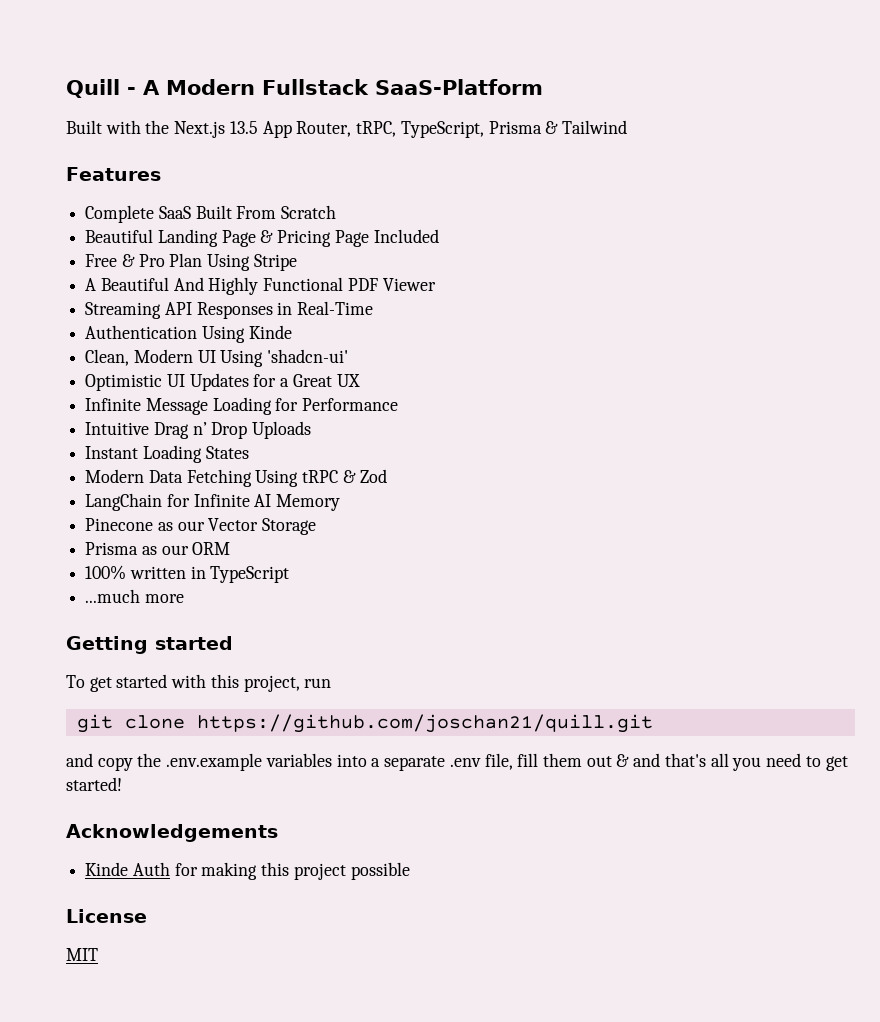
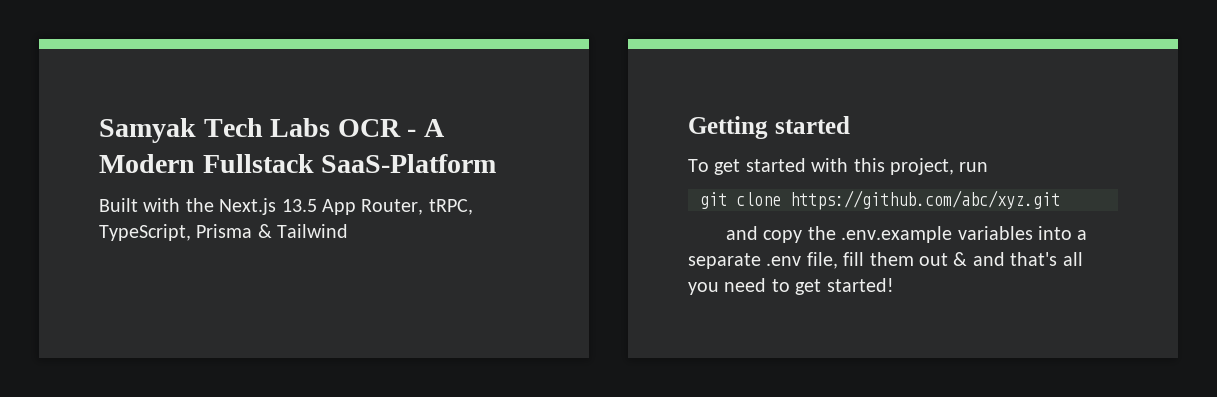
- Quill - A Modern Fullstack SaaS-Platform
+ Samyak Tech Labs OCR - A Modern Fullstack SaaS-Platform
- Features
- Complete SaaS Built From Scratch
- Beautiful Landing Page & Pricing Page Included
- Free & Pro Plan Using Stripe
- A Beautiful And Highly Functional PDF Viewer
- Streaming API Responses in Real-Time
- Authentication Using Kinde
- Clean, Modern UI Using 'shadcn-ui'
- Optimistic UI Updates for a Great UX
- Infinite Message Loading for Performance
- Intuitive Drag n’ Drop Uploads
- Instant Loading States
- Modern Data Fetching Using tRPC & Zod
- LangChain for Infinite AI Memory
- Pinecone as our Vector Storage
- Prisma as our ORM
- 100% written in TypeScript
- ...much more
- git clone https://github.com/joschan21/quill.git
+ git clone https://github.com/abc/xyz.git
- Acknowledgements
- Kinde Auth for making this project possible
- License
- MIT

